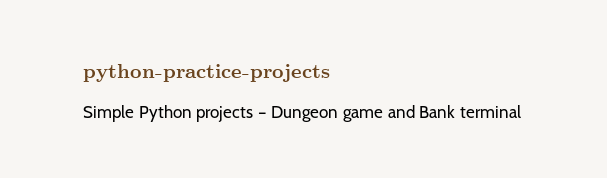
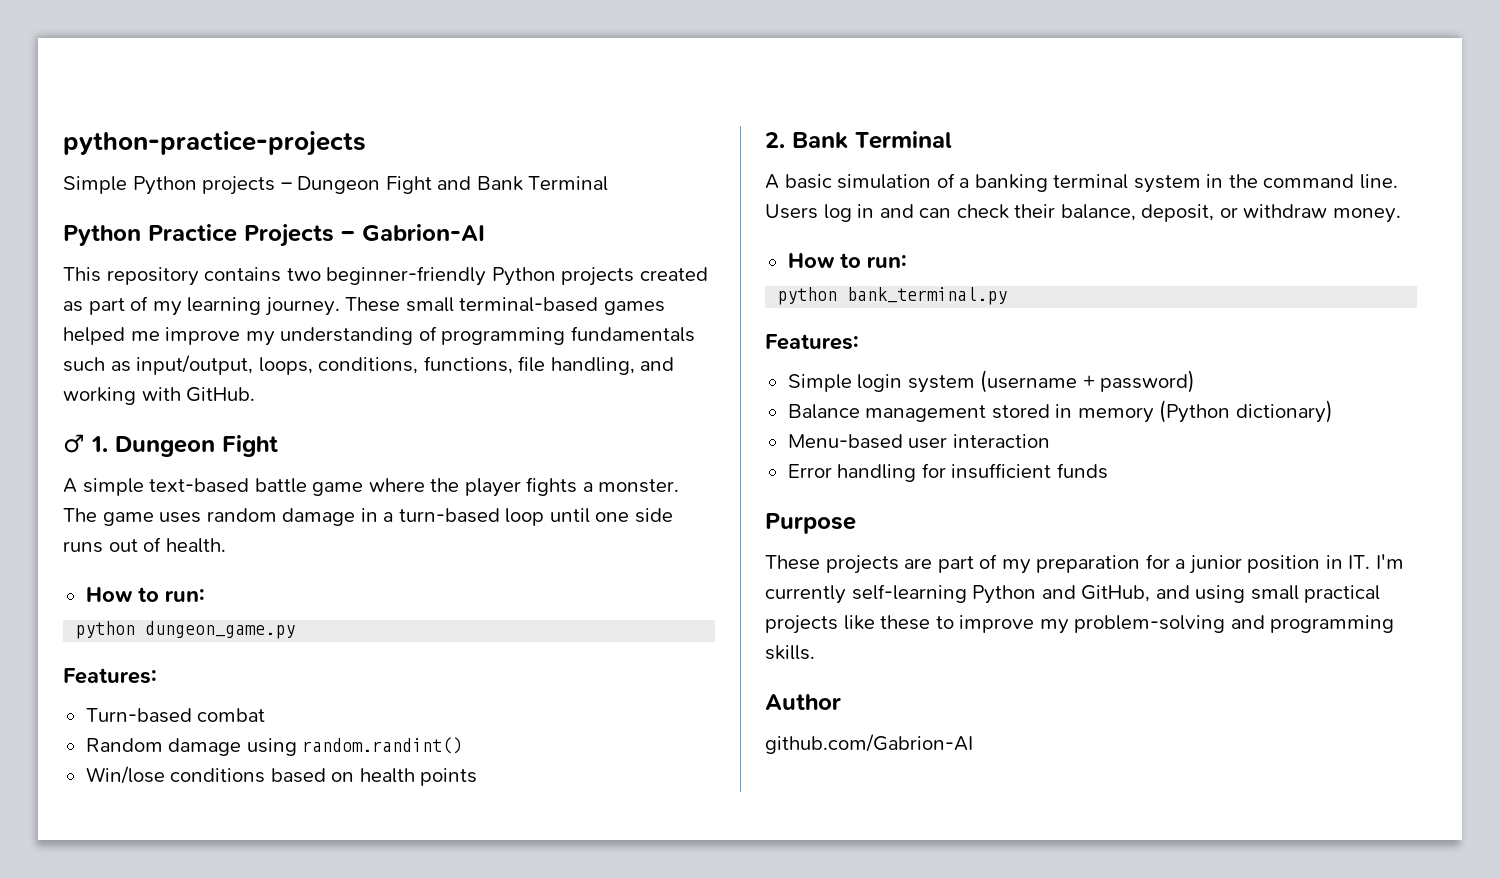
- Simple Python projects – Dungeon game and Bank terminal
+ Simple Python projects – Dungeon Fight and Bank Terminal
+ Python Practice Projects – Gabrion-AI
+ This repository contains two beginner-friendly Python projects created as part of my learning journey. These small terminal-based games helped me improve my understanding of programming fundamentals such as input/output, loops, conditions, functions, file handling, and working with GitHub.
+ ♂ 1. Dungeon Fight
+ A simple text-based battle game where the player fights a monster. The game uses random damage in a turn-based loop until one side runs out of health.
+ How to run:
+ python dungeon_game.py
+ Features:
+ Turn-based combat
+ Random damage using random.randint()
+ Win/lose conditions based on health points
+ 2. Bank Terminal
+ A basic simulation of a banking terminal system in the command line. Users log in and can check their balance, deposit, or withdraw money.
+ How to run:
+ python bank_terminal.py
+ Features:
+ Simple login system (username + password)
+ Balance management stored in memory (Python dictionary)
+ Menu-based user interaction
+ Error handling for insufficient funds
+ Purpose
+ These projects are part of my preparation for a junior position in IT. I'm currently self-learning Python and GitHub, and using small practical projects like these to improve my problem-solving and programming skills.
+ Author
+ github.com/Gabrion-AI

